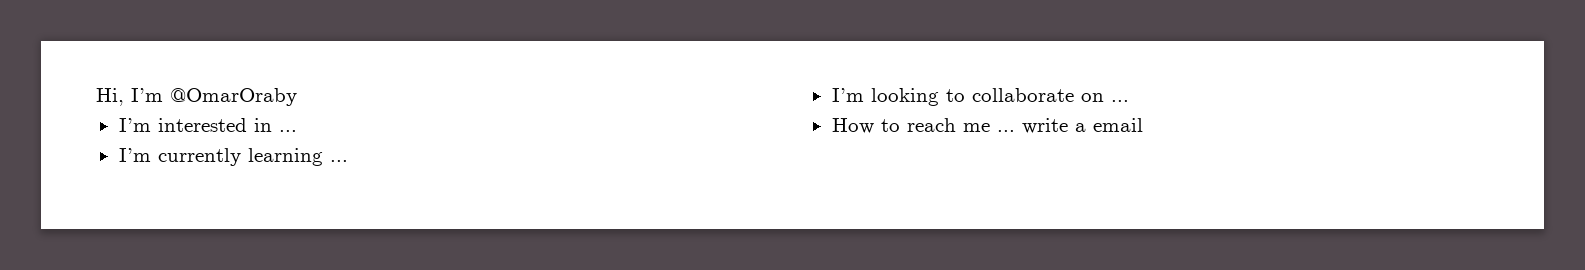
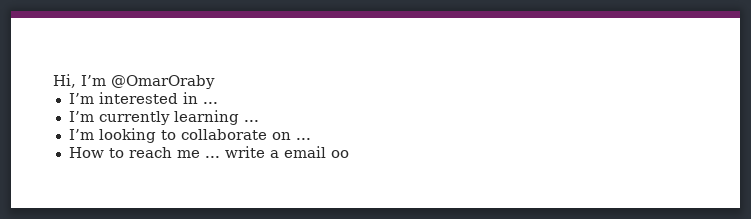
- How to reach me ... write a email
+ How to reach me ... write a email oo

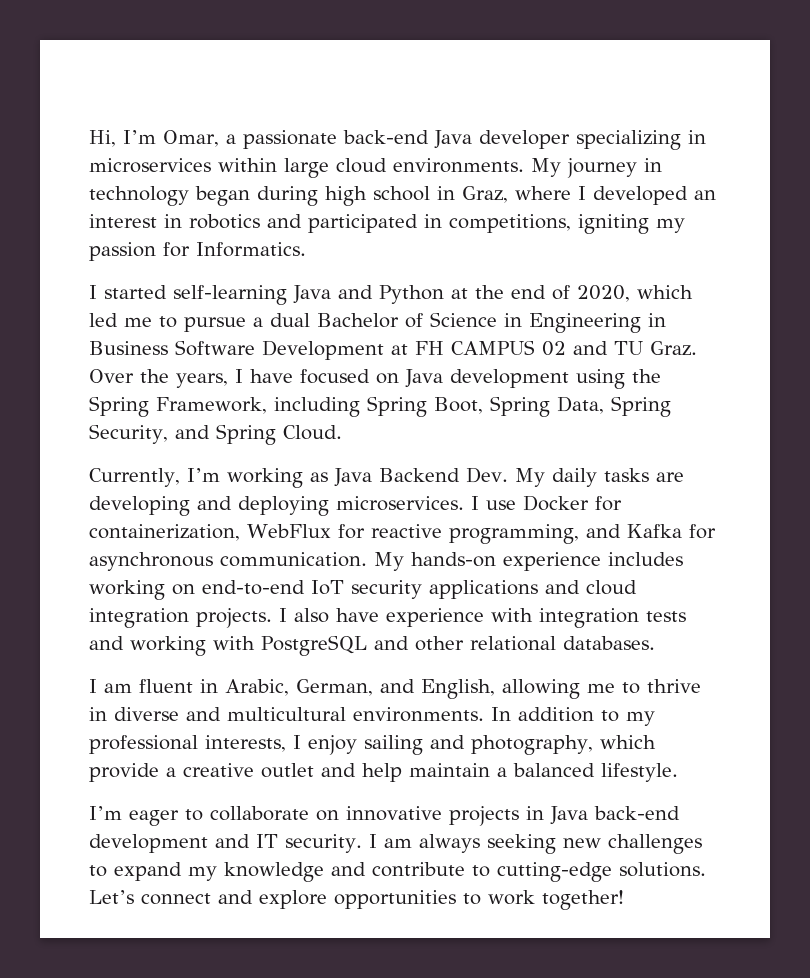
- Hi, I’m @OmarOraby
- I’m interested in ...
- I’m currently learning ...
- I’m looking to collaborate on ...
- How to reach me ... write a email oo
+ Hi, I’m Omar, a passionate back-end Java developer specializing in microservices within large cloud environments. My journey in technology began during high school in Graz, where I developed an interest in robotics and participated in competitions, igniting my passion for Informatics.
+ I started self-learning Java and Python at the end of 2020, which led me to pursue a dual Bachelor of Science in Engineering in Business Software Development at FH CAMPUS 02 and TU Graz. Over the years, I have focused on Java development using the Spring Framework, including Spring Boot, Spring Data, Spring Security, and Spring Cloud.
+ Currently, I’m working as Java Backend Dev. My daily tasks are developing and deploying microservices. I use Docker for containerization, WebFlux for reactive programming, and Kafka for asynchronous communication. My hands-on experience includes working on end-to-end IoT security applications and cloud integration projects. I also have experience with integration tests and working with PostgreSQL and other relational databases.
+ I am fluent in Arabic, German, and English, allowing me to thrive in diverse and multicultural environments. In addition to my professional interests, I enjoy sailing and photography, which provide a creative outlet and help maintain a balanced lifestyle.
+ I’m eager to collaborate on innovative projects in Java back-end development and IT security. I am always seeking new challenges to expand my knowledge and contribute to cutting-edge solutions. Let’s connect and explore opportunities to work together!

